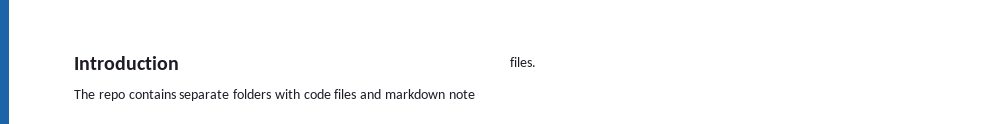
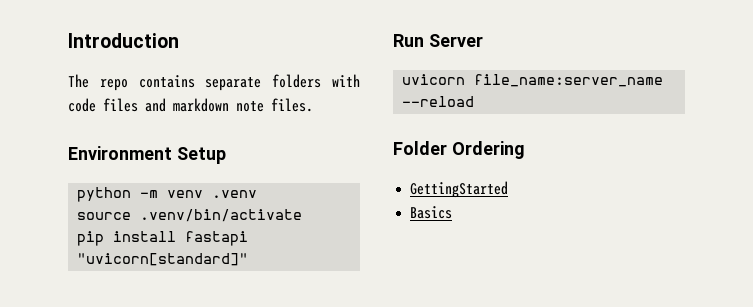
+ Environment Setup
+ python -m venv .venv
+ source .venv/bin/activate
+ pip install fastapi "uvicorn[standard]"
+ Run Server
+ uvicorn file_name:server_name --reload
+ Folder Ordering
+ GettingStarted
+ Basics

